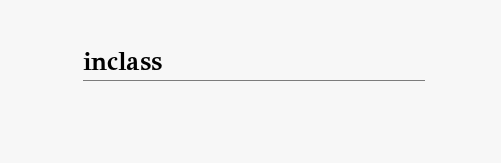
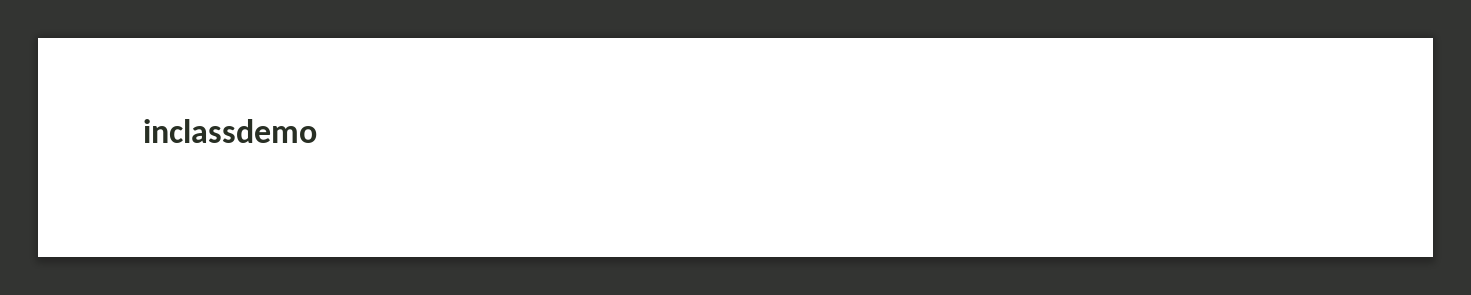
- inclass
+ inclassdemo

